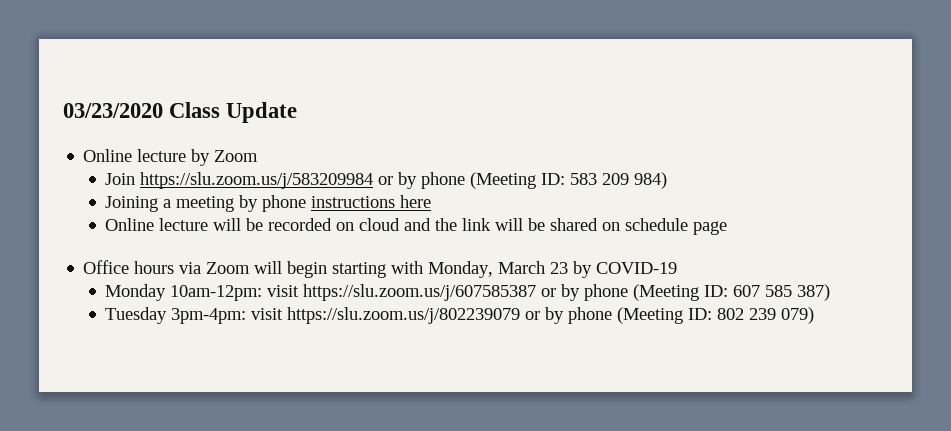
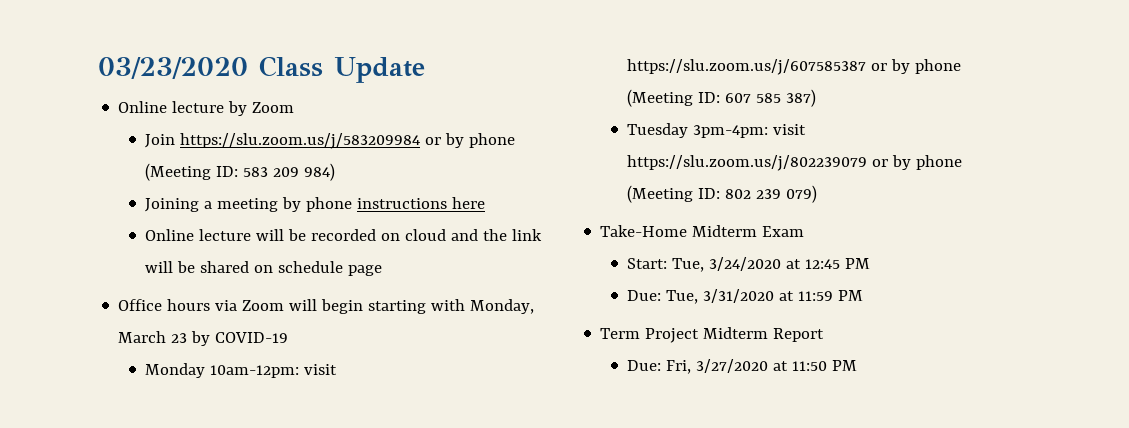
+ Take-Home Midterm Exam
+ Start: Tue, 3/24/2020 at 12:45 PM
+ Due: Tue, 3/31/2020 at 11:59 PM
+ Term Project Midterm Report
+ Due: Fri, 3/27/2020 at 11:50 PM

